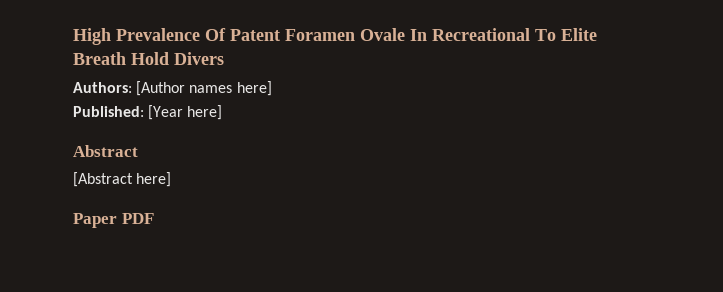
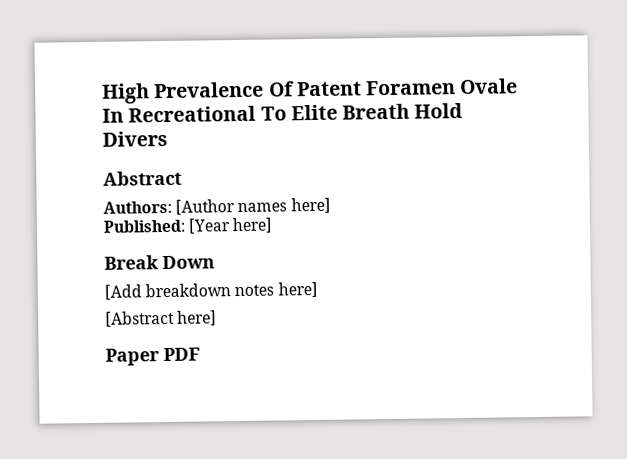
+ Abstract
- Abstract
+ Break Down
+ [Add breakdown notes here]

